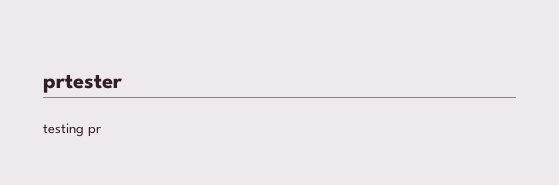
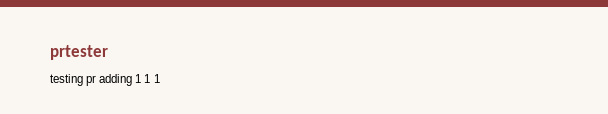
- testing pr
+ testing pr adding 1 1 1

